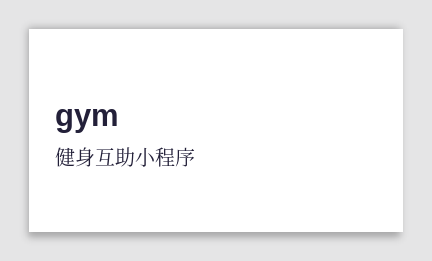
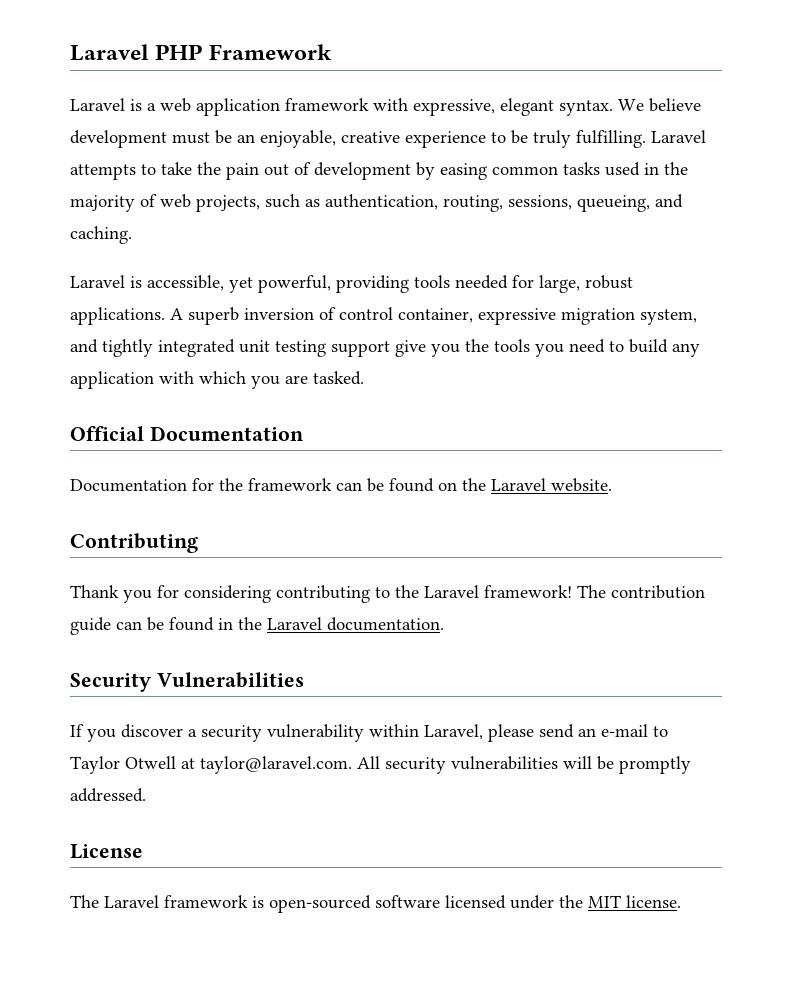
- gym
- 健身互助小程序
+ Laravel PHP Framework
+ Laravel is a web application framework with expressive, elegant syntax. We believe development must be an enjoyable, creative experience to be truly fulfilling. Laravel attempts to take the pain out of development by easing common tasks used in the majority of web projects, such as authentication, routing, sessions, queueing, and caching.
+ Laravel is accessible, yet powerful, providing tools needed for large, robust applications. A superb inversion of control container, expressive migration system, and tightly integrated unit testing support give you the tools you need to build any application with which you are tasked.
+ Official Documentation
+ Documentation for the framework can be found on the Laravel website.
+ Contributing
+ Thank you for considering contributing to the Laravel framework! The contribution guide can be found in the Laravel documentation.
+ Security Vulnerabilities
+ If you discover a security vulnerability within Laravel, please send an e-mail to Taylor Otwell at taylor@laravel.com. All security vulnerabilities will be promptly addressed.
+ License
+ The Laravel framework is open-sourced software licensed under the MIT license.

